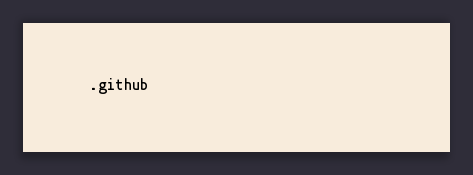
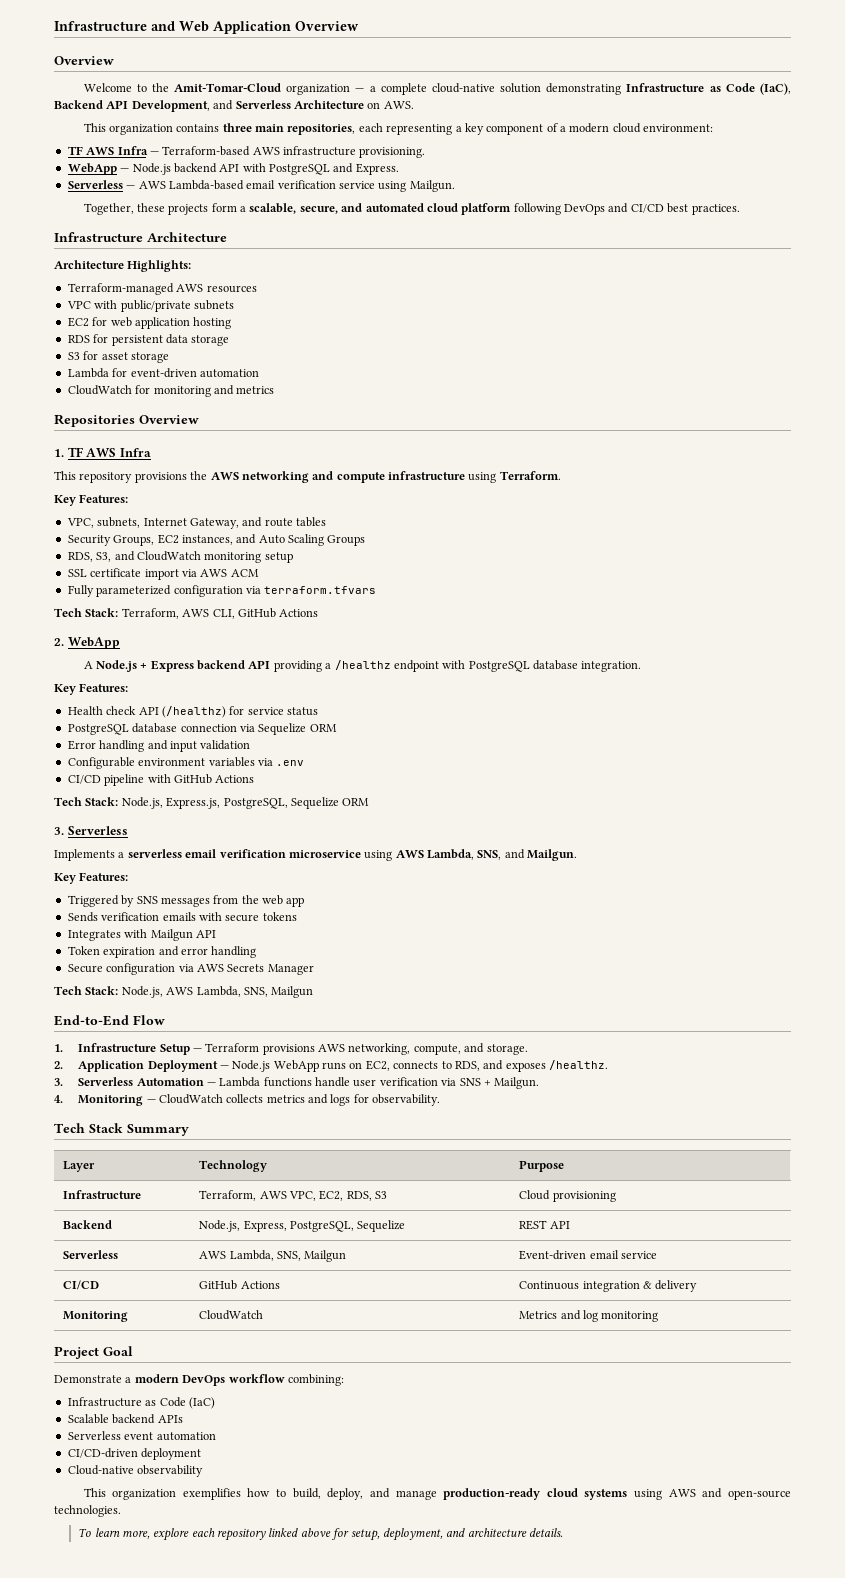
- .github
+ Infrastructure and Web Application Overview
+ Overview
+ Welcome to the Amit-Tomar-Cloud organization — a complete cloud-native solution demonstrating Infrastructure as Code (IaC), Backend API Development, and Serverless Architecture on AWS.
+ This organization contains three main repositories, each representing a key component of a modern cloud environment:
+ TF AWS Infra — Terraform-based AWS infrastructure provisioning.
+ WebApp — Node.js backend API with PostgreSQL and Express.
+ Serverless — AWS Lambda-based email verification service using Mailgun.
+ Together, these projects form a scalable, secure, and automated cloud platform following DevOps and CI/CD best practices.
+ Infrastructure Architecture
+ Architecture Highlights:
+ Terraform-managed AWS resources
+ VPC with public/private subnets
+ EC2 for web application hosting
+ RDS for persistent data storage
+ S3 for asset storage
+ Lambda for event-driven automation
+ CloudWatch for monitoring and metrics
+ Repositories Overview
+ 1. TF AWS Infra
+ This repository provisions the AWS networking and compute infrastructure using Terraform.
+ Key Features:
+ VPC, subnets, Internet Gateway, and route tables
+ Security Groups, EC2 instances, and Auto Scaling Groups
+ RDS, S3, and CloudWatch monitoring setup
+ SSL certificate import via AWS ACM
+ Fully parameterized configuration via terraform.tfvars
+ Tech Stack: Terraform, AWS CLI, GitHub Actions
+ 2. WebApp
+ A Node.js + Express backend API providing a /healthz endpoint with PostgreSQL database integration.
+ Key Features:
+ Health check API (/healthz) for service status
+ PostgreSQL database connection via Sequelize ORM
+ Error handling and input validation
+ Configurable environment variables via .env
+ CI/CD pipeline with GitHub Actions
+ Tech Stack: Node.js, Express.js, PostgreSQL, Sequelize ORM
+ 3. Serverless
+ Implements a serverless email verification microservice using AWS Lambda, SNS, and Mailgun.
+ Key Features:
+ Triggered by SNS messages from the web app
+ Sends verification emails with secure tokens
+ Integrates with Mailgun API
+ Token expiration and error handling
+ Secure configuration via AWS Secrets Manager
+ Tech Stack: Node.js, AWS Lambda, SNS, Mailgun
+ End-to-End Flow
+ 1. Infrastructure Setup — Terraform provisions AWS networking, compute, and storage.
+ 2. Application Deployment — Node.js WebApp runs on EC2, connects to RDS, and exposes /healthz.
+ 3. Serverless Automation — Lambda functions handle user verification via SNS + Mailgun.
+ 4. Monitoring — CloudWatch collects metrics and logs for observability.
+ Tech Stack Summary
+ Layer | Technology | Purpose
+ Infrastructure | Terraform, AWS VPC, EC2, RDS, S3 | Cloud provisioning
+ Backend | Node.js, Express, PostgreSQL, Sequelize | REST API
+ Serverless | AWS Lambda, SNS, Mailgun | Event-driven email service
+ CI/CD | GitHub Actions | Continuous integration & delivery
+ Monitoring | CloudWatch | Metrics and log monitoring
+ Project Goal
+ Demonstrate a modern DevOps workflow combining:
+ Infrastructure as Code (IaC)
+ Scalable backend APIs
+ Serverless event automation
+ CI/CD-driven deployment
+ Cloud-native observability
+ This organization exemplifies how to build, deploy, and manage production-ready cloud systems using AWS and open-source technologies.
+ To learn more, explore each repository linked above for setup, deployment, and architecture details.

